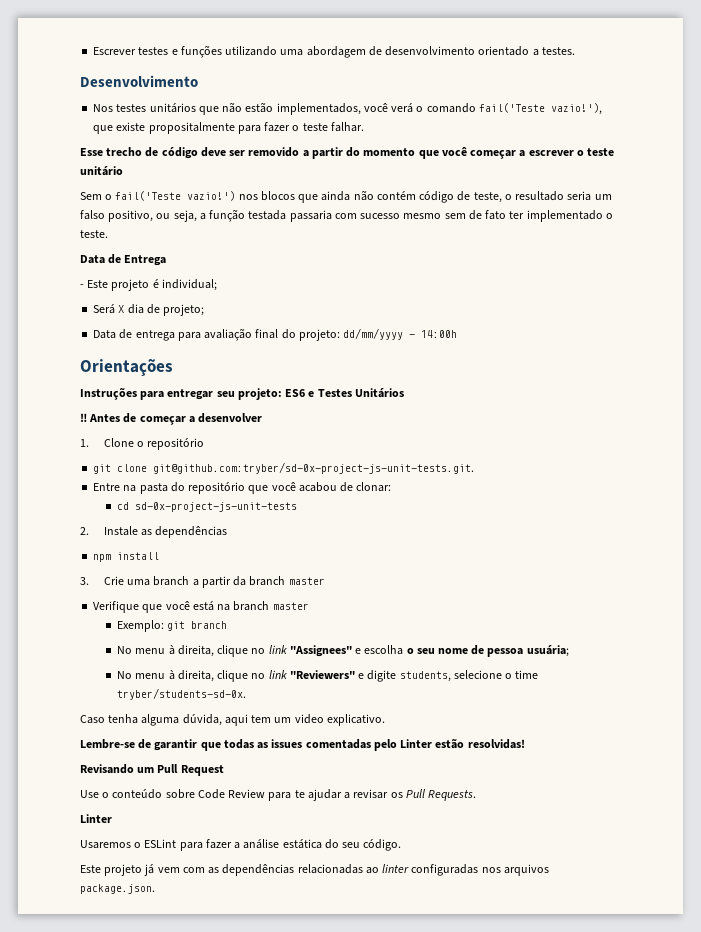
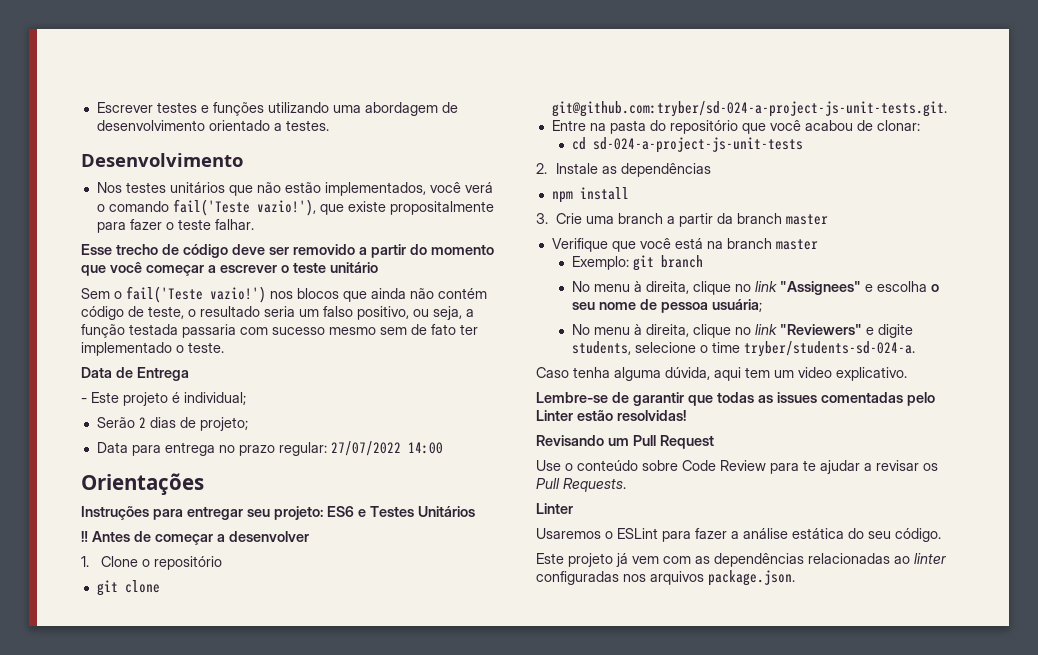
- Será X dia de projeto;
+ Serão 2 dias de projeto;
- Data de entrega para avaliação final do projeto: dd/mm/yyyy - 14:00h
+ Data para entrega no prazo regular: 27/07/2022 14:00
- git clone git@github.com:tryber/sd-0x-project-js-unit-tests.git.
+ git clone git@github.com:tryber/sd-024-a-project-js-unit-tests.git.
- cd sd-0x-project-js-unit-tests
+ cd sd-024-a-project-js-unit-tests
- No menu à direita, clique no link "Reviewers" e digite students, selecione o time tryber/students-sd-0x.
+ No menu à direita, clique no link "Reviewers" e digite students, selecione o time tryber/students-sd-024-a.

